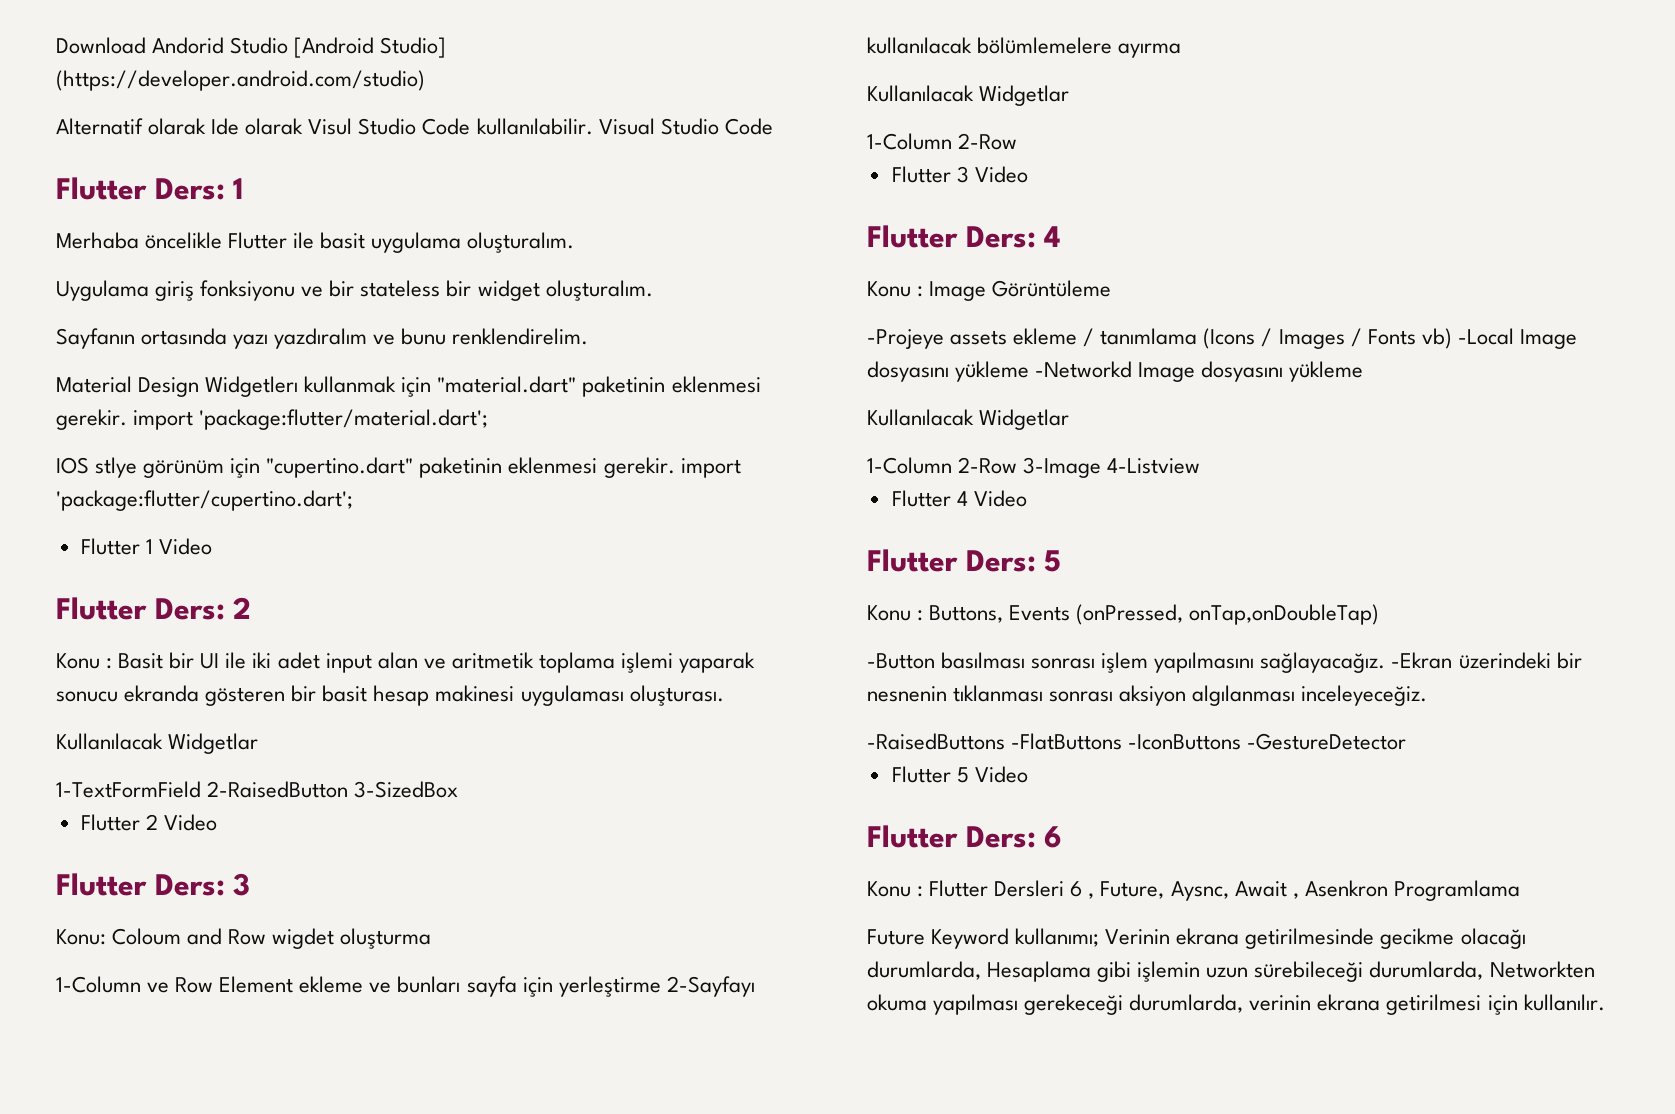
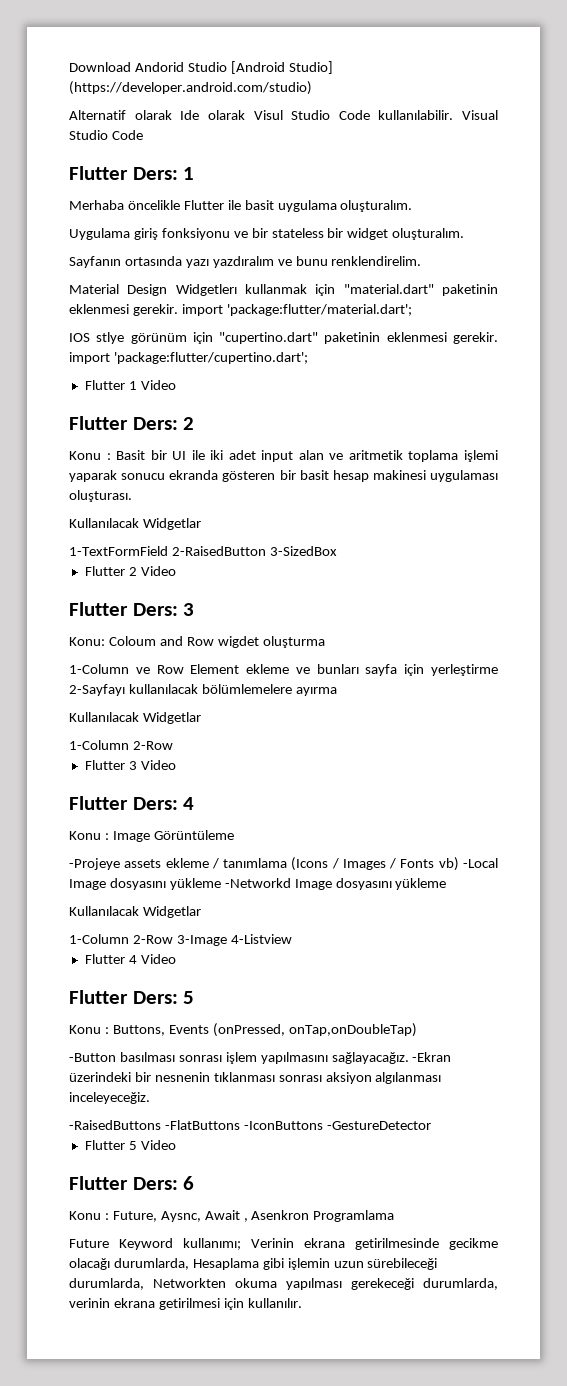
- Konu : Flutter Dersleri 6 , Future, Aysnc, Await , Asenkron Programlama
+ Konu : Future, Aysnc, Await , Asenkron Programlama

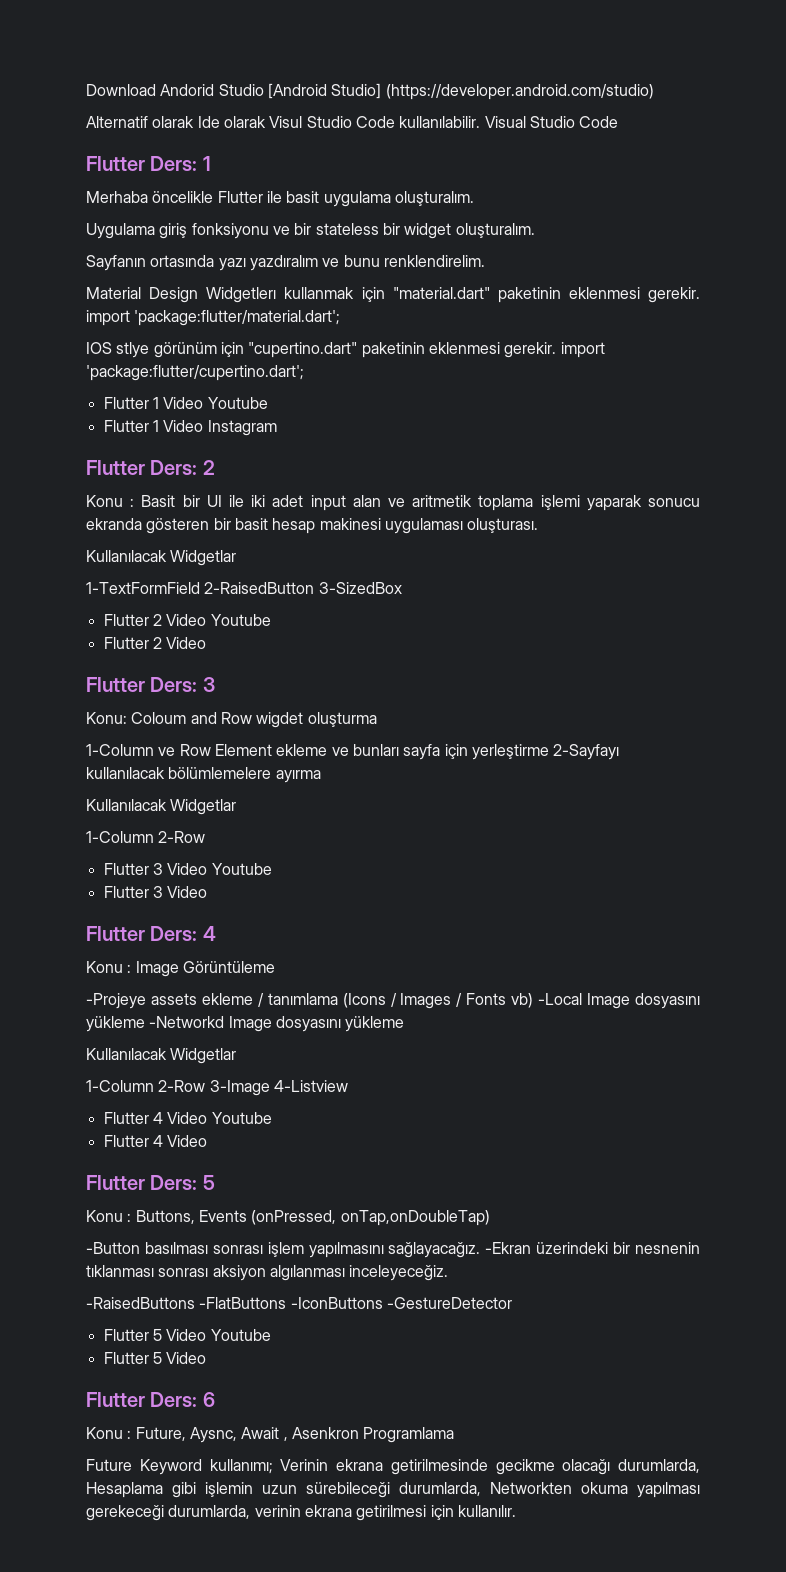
- Flutter 1 Video
+ Flutter 1 Video Youtube
+ Flutter 1 Video Instagram
+ Flutter 2 Video Youtube
+ Flutter 3 Video Youtube
+ Flutter 4 Video Youtube
+ Flutter 5 Video Youtube

